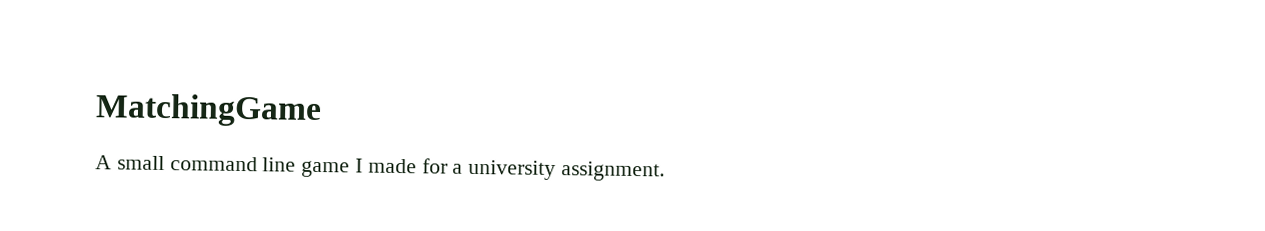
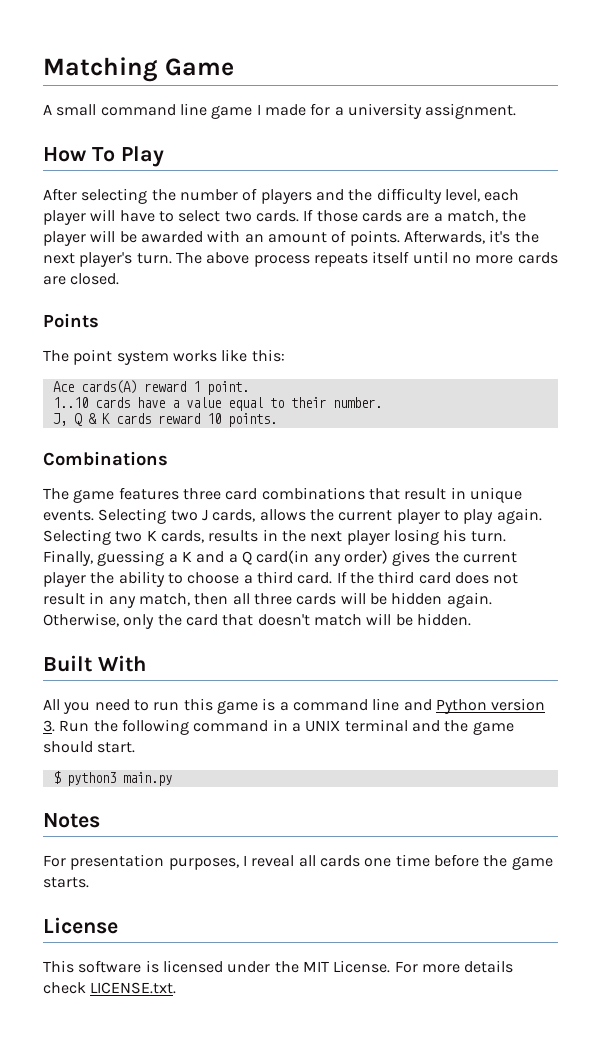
- MatchingGame
+ Matching Game
+ How To Play
+ After selecting the number of players and the difficulty level, each player will have to select two cards. If those cards are a match, the player will be awarded with an amount of points. Afterwards, it's the next player's turn. The above process repeats itself until no more cards are closed.
+ Points
+ The point system works like this:
+ Ace cards(A) reward 1 point.
+ 1..10 cards have a value equal to their number.
+ J, Q & K cards reward 10 points.
+ Combinations
+ The game features three card combinations that result in unique events. Selecting two J cards, allows the current player to play again. Selecting two K cards, results in the next player losing his turn. Finally, guessing a K and a Q card(in any order) gives the current player the ability to choose a third card. If the third card does not result in any match, then all three cards will be hidden again. Otherwise, only the card that doesn't match will be hidden.
+ Built With
+ All you need to run this game is a command line and Python version 3. Run the following command in a UNIX terminal and the game should start.
+ $ python3 main.py
+ Notes
+ For presentation purposes, I reveal all cards one time before the game starts.
+ License
+ This software is licensed under the MIT License. For more details check LICENSE.txt.

